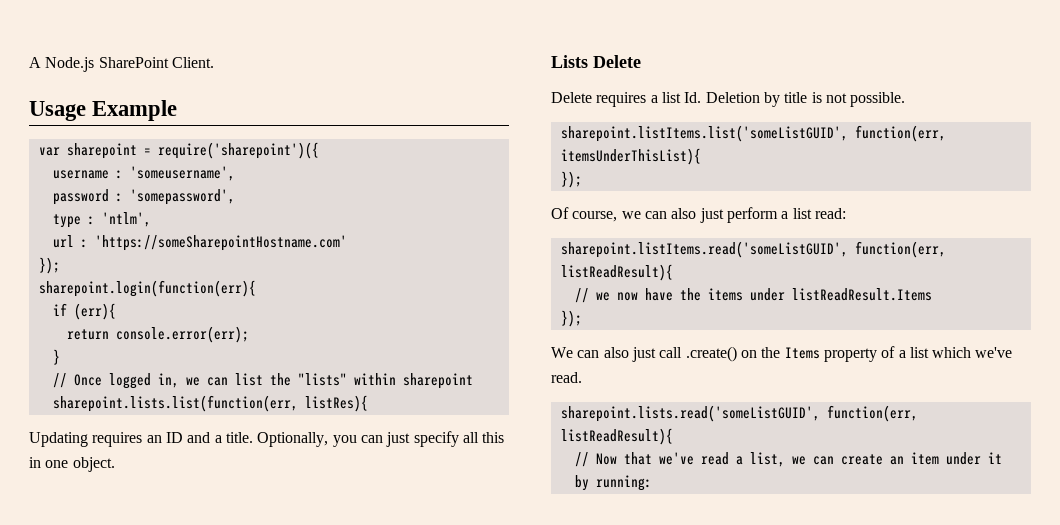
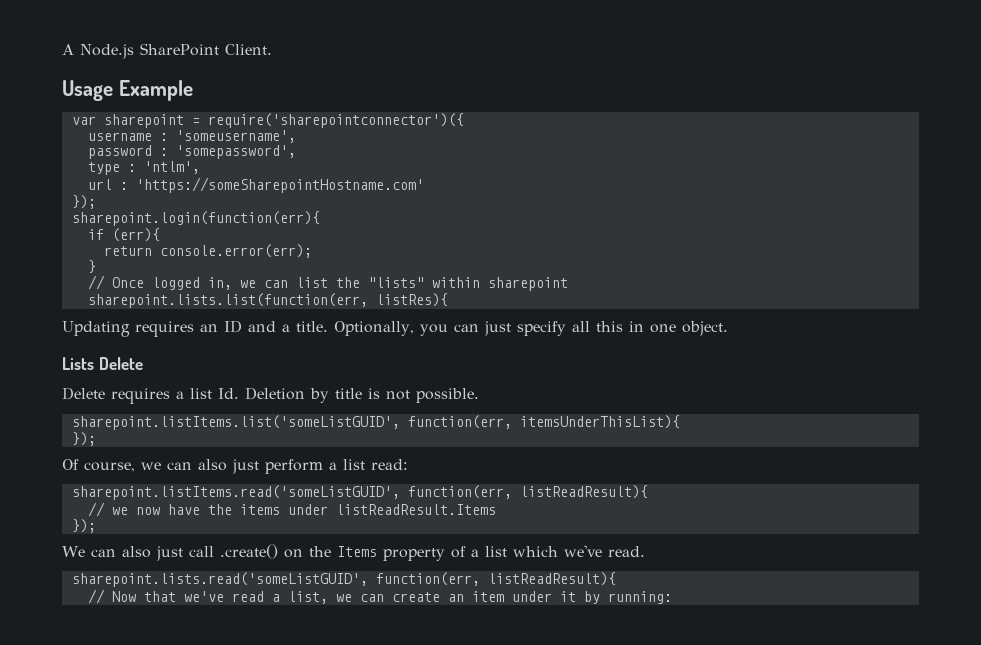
- var sharepoint = require('sharepoint')({
+ var sharepoint = require('sharepointconnector')({

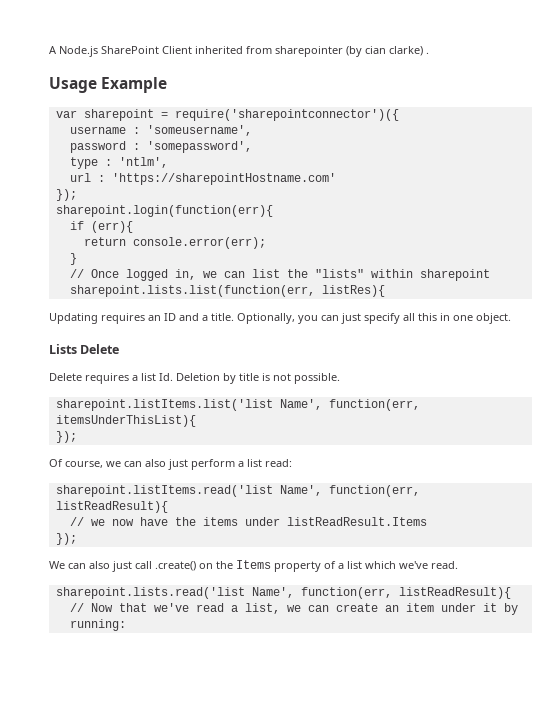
- A Node.js SharePoint Client.
+ A Node.js SharePoint Client inherited from sharepointer (by cian clarke) .
- url : 'https://someSharepointHostname.com'
+ url : 'https://sharepointHostname.com'
- sharepoint.listItems.list('someListGUID', function(err, itemsUnderThisList){
+ sharepoint.listItems.list('list Name', function(err, itemsUnderThisList){
- sharepoint.listItems.read('someListGUID', function(err, listReadResult){
+ sharepoint.listItems.read('list Name', function(err, listReadResult){
- sharepoint.lists.read('someListGUID', function(err, listReadResult){
+ sharepoint.lists.read('list Name', function(err, listReadResult){

